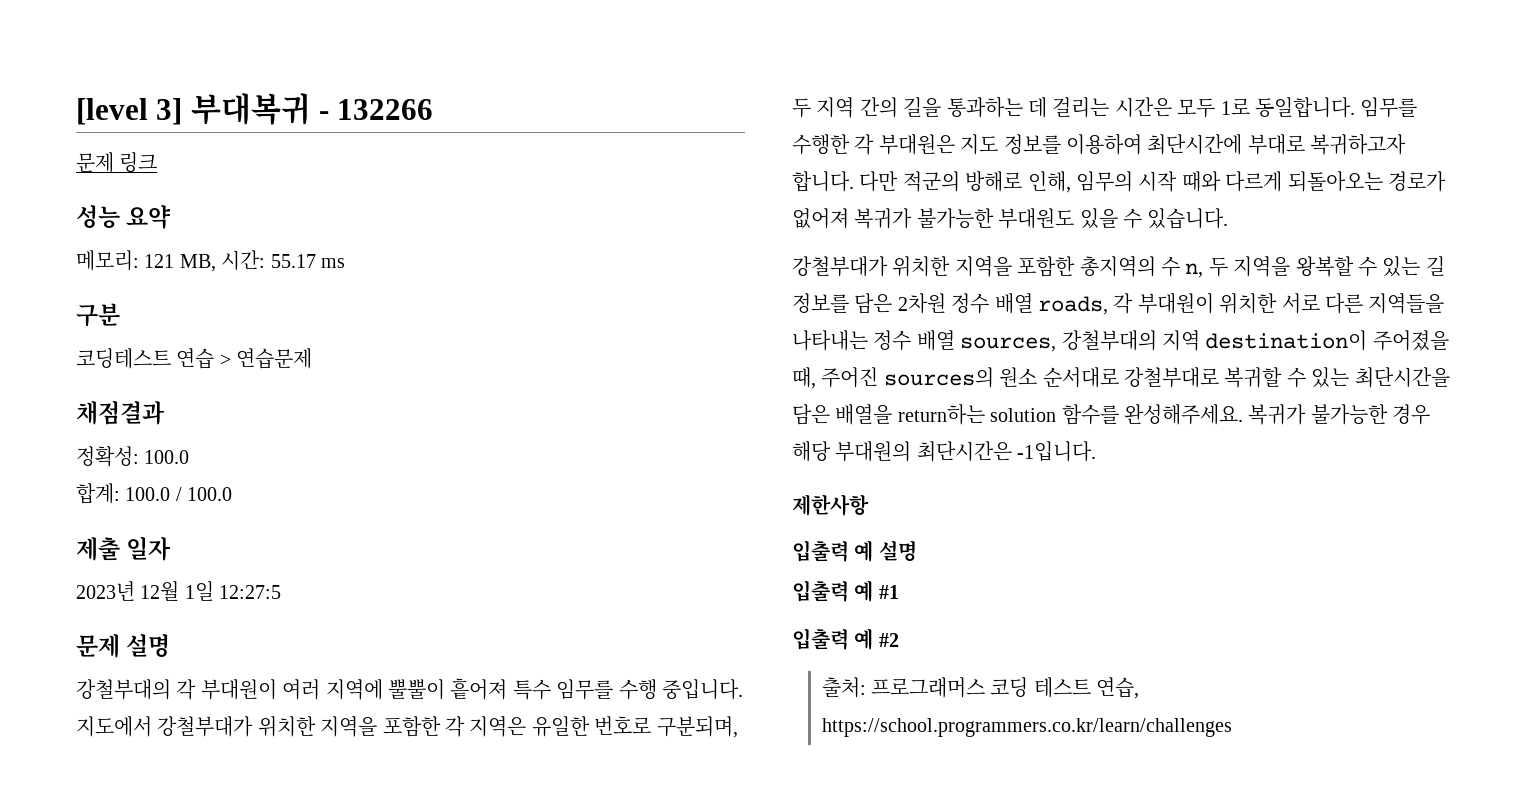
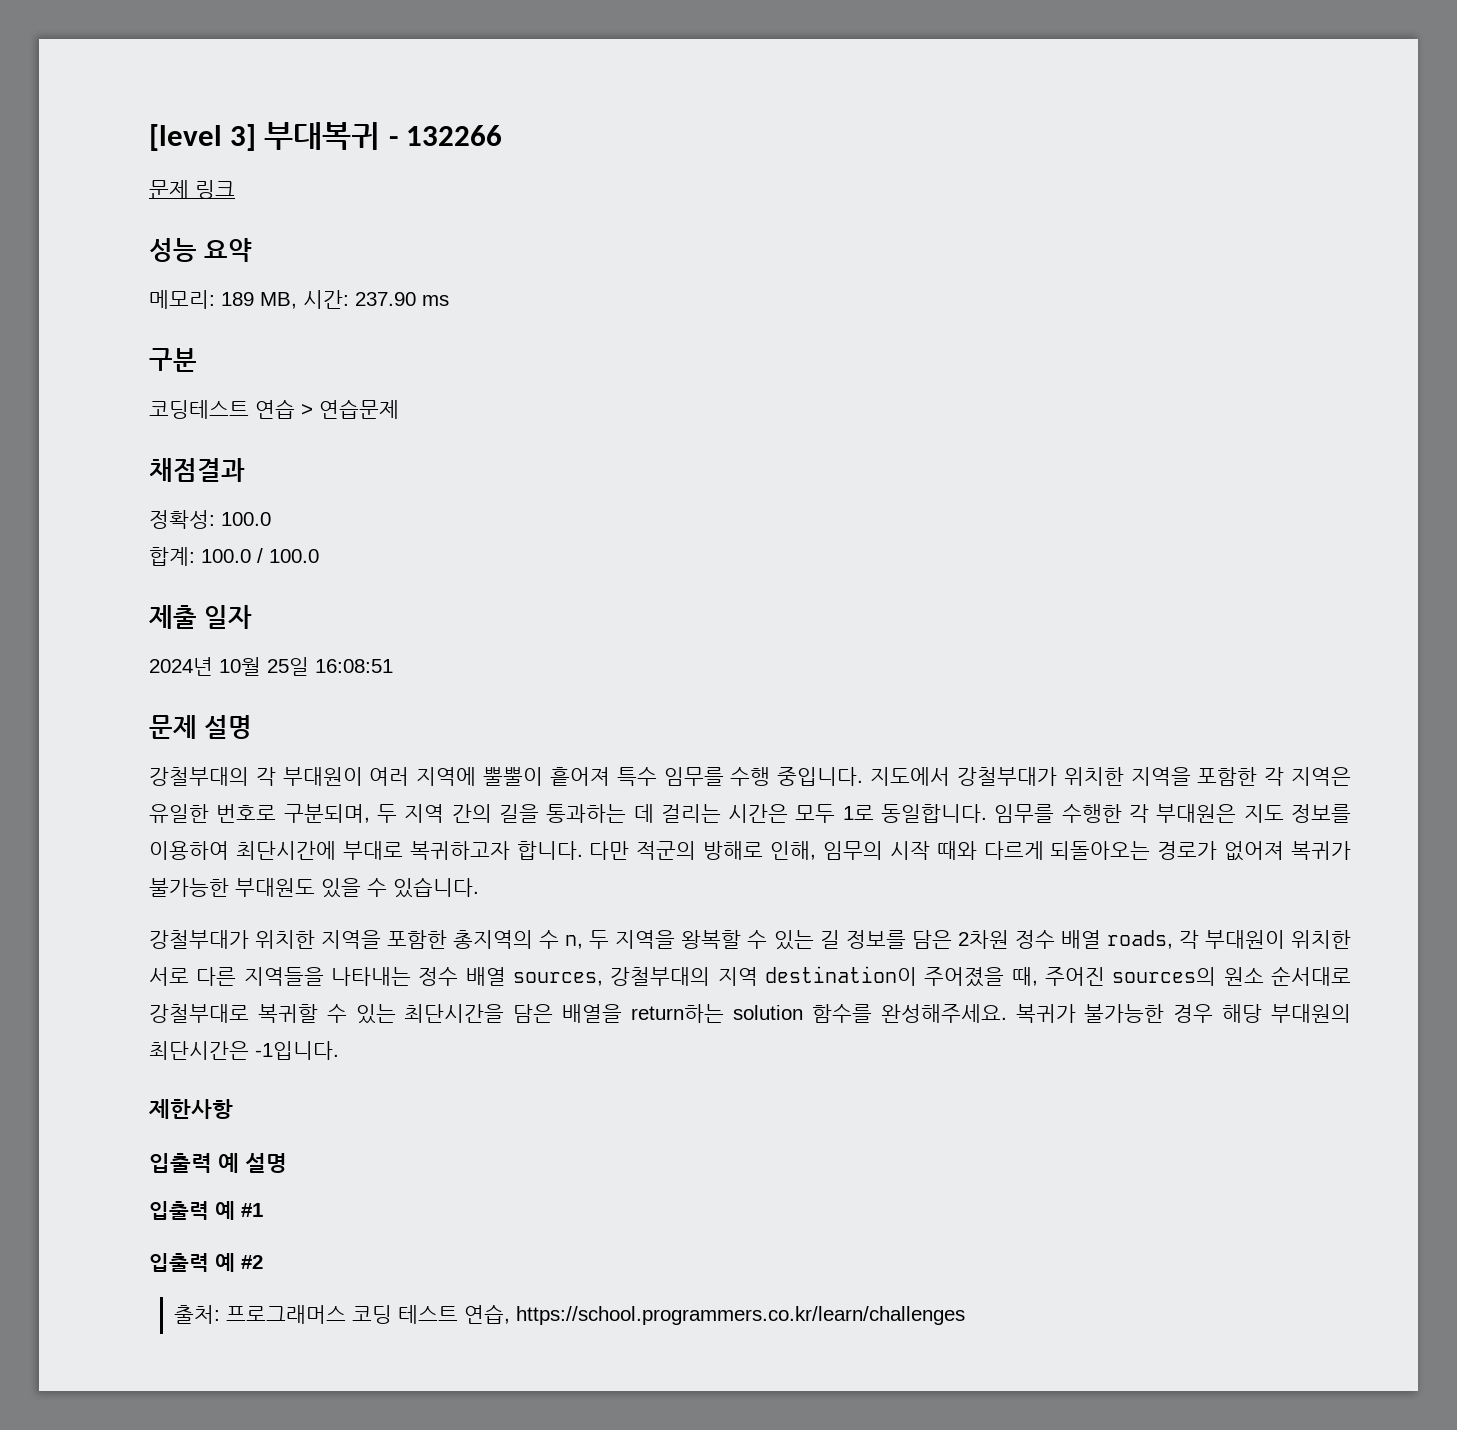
- 메모리: 121 MB, 시간: 55.17 ms
+ 메모리: 189 MB, 시간: 237.90 ms
- 2023년 12월 1일 12:27:5
+ 2024년 10월 25일 16:08:51

